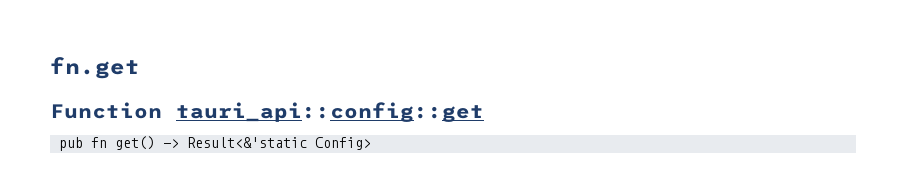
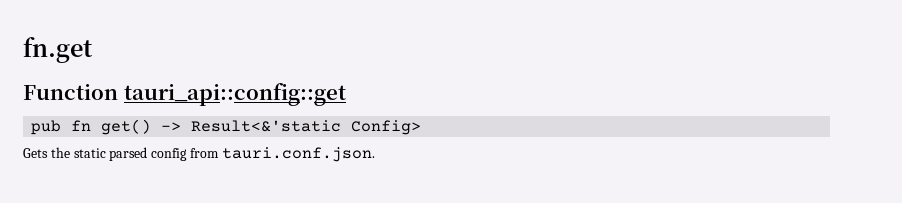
+ Gets the static parsed config from tauri.conf.json.

